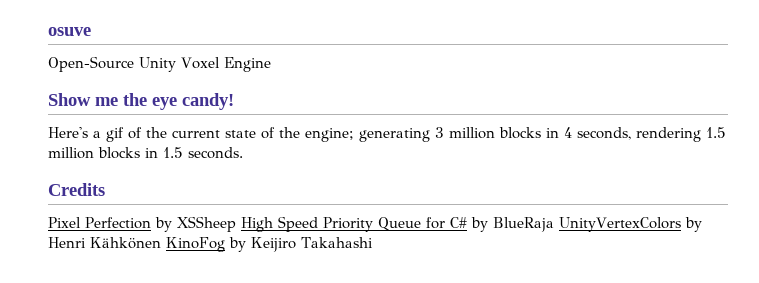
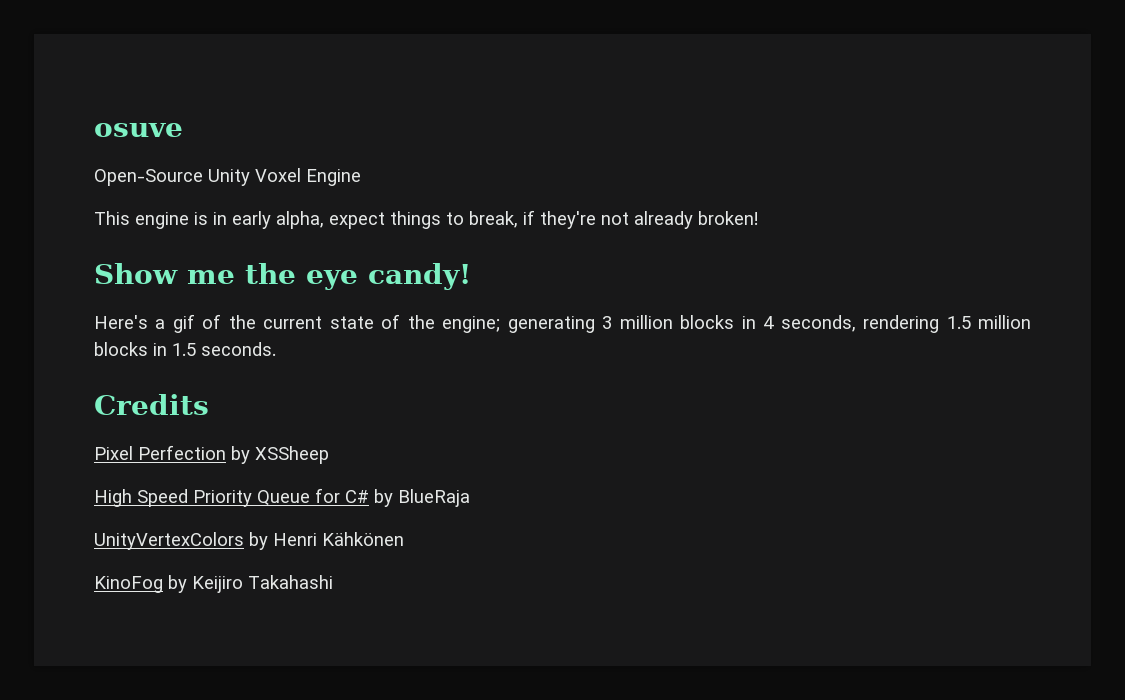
+ This engine is in early alpha, expect things to break, if they're not already broken!
- Pixel Perfection by XSSheep High Speed Priority Queue for C# by BlueRaja UnityVertexColors by Henri Kähkönen KinoFog by Keijiro Takahashi
+ Pixel Perfection by XSSheep
+ High Speed Priority Queue for C# by BlueRaja
+ UnityVertexColors by Henri Kähkönen
+ KinoFog by Keijiro Takahashi

